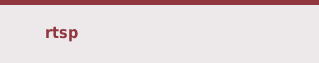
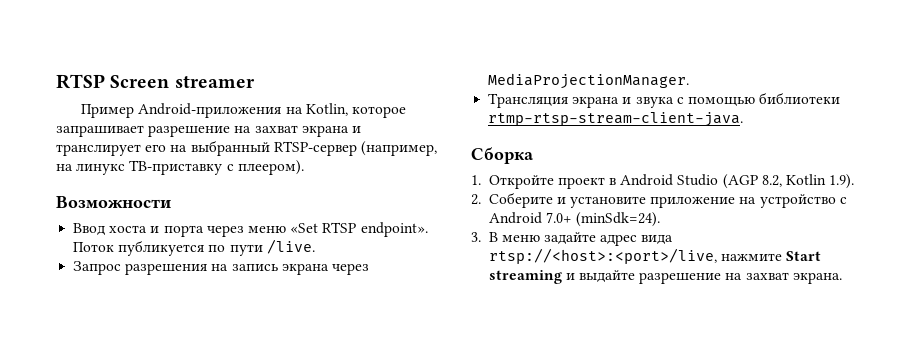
- rtsp
+ RTSP Screen streamer
+ Пример Android‑приложения на Kotlin, которое запрашивает разрешение на захват экрана и транслирует его на выбранный RTSP‑сервер (например, на линукс ТВ‑приставку с плеером).
+ Возможности
+ Ввод хоста и порта через меню «Set RTSP endpoint». Поток публикуется по пути /live.
+ Запрос разрешения на запись экрана через MediaProjectionManager.
+ Трансляция экрана и звука с помощью библиотеки rtmp-rtsp-stream-client-java.
+ Сборка
+ 1. Откройте проект в Android Studio (AGP 8.2, Kotlin 1.9).
+ 2. Соберите и установите приложение на устройство с Android 7.0+ (minSdk=24).
+ 3. В меню задайте адрес вида rtsp://<host>:<port>/live, нажмите Start streaming и выдайте разрешение на захват экрана.

